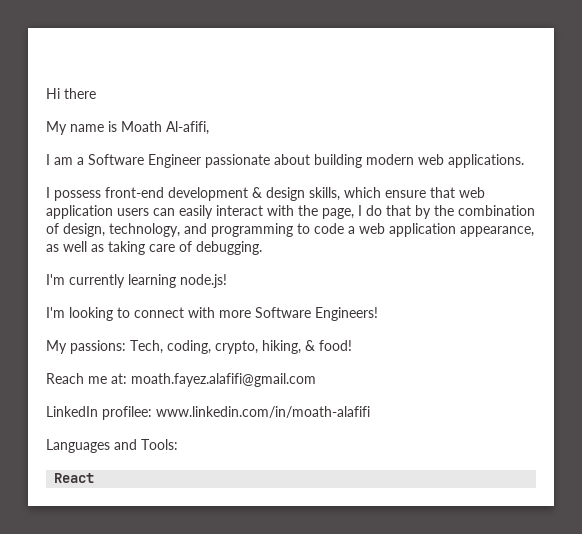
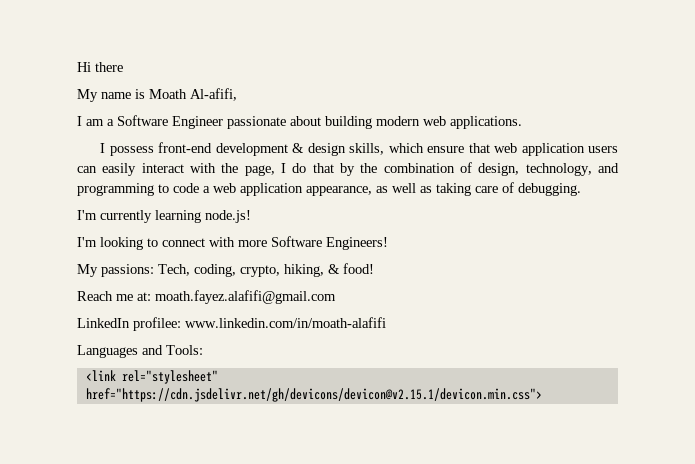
- React
+ <link rel="stylesheet" href="https://cdn.jsdelivr.net/gh/devicons/devicon@v2.15.1/devicon.min.css">

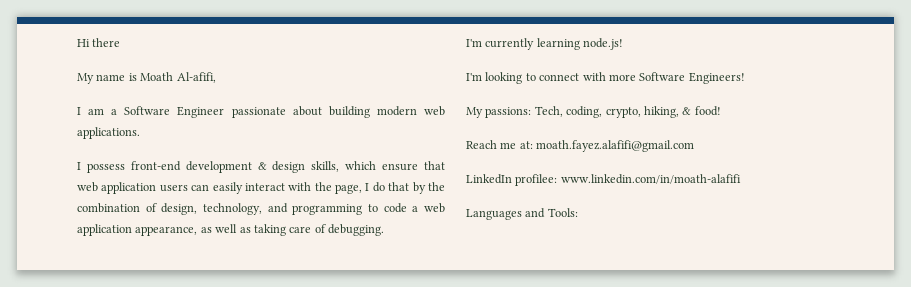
- <link rel="stylesheet" href="https://cdn.jsdelivr.net/gh/devicons/devicon@v2.15.1/devicon.min.css">

